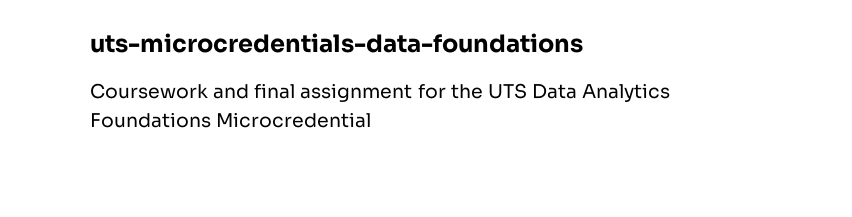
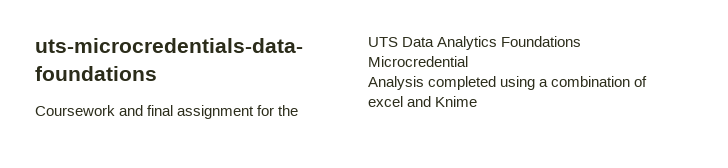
+ Analysis completed using a combination of excel and Knime

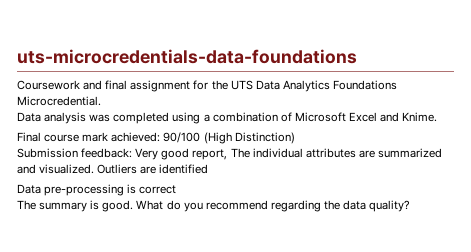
- Coursework and final assignment for the UTS Data Analytics Foundations Microcredential
- Analysis completed using a combination of excel and Knime
+ Coursework and final assignment for the UTS Data Analytics Foundations Microcredential.
+ Data analysis was completed using a combination of Microsoft Excel and Knime.
+ Final course mark achieved: 90/100 (High Distinction)
+ Submission feedback: Very good report, The individual attributes are summarized and visualized. Outliers are identified
+ Data pre-processing is correct
+ The summary is good. What do you recommend regarding the data quality?

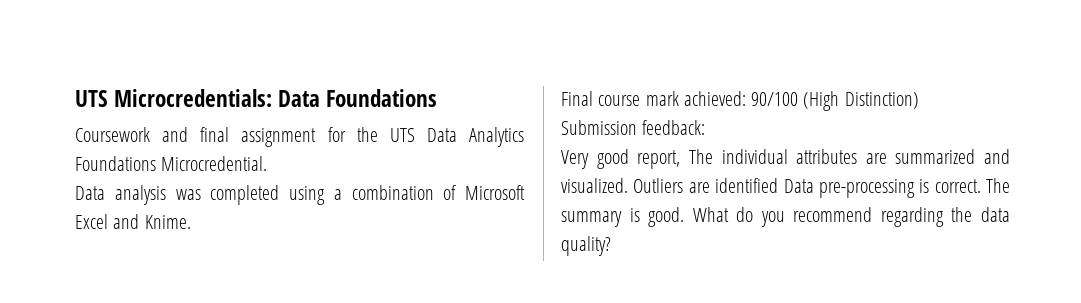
- uts-microcredentials-data-foundations
+ UTS Microcredentials: Data Foundations
- Submission feedback: Very good report, The individual attributes are summarized and visualized.
+ Submission feedback:
+ Very good report, The individual attributes are summarized and visualized.
- Outliers are identified
- Data pre-processing is correct
- The summary is good.
+ Outliers are identified Data pre-processing is correct. The summary is good.

